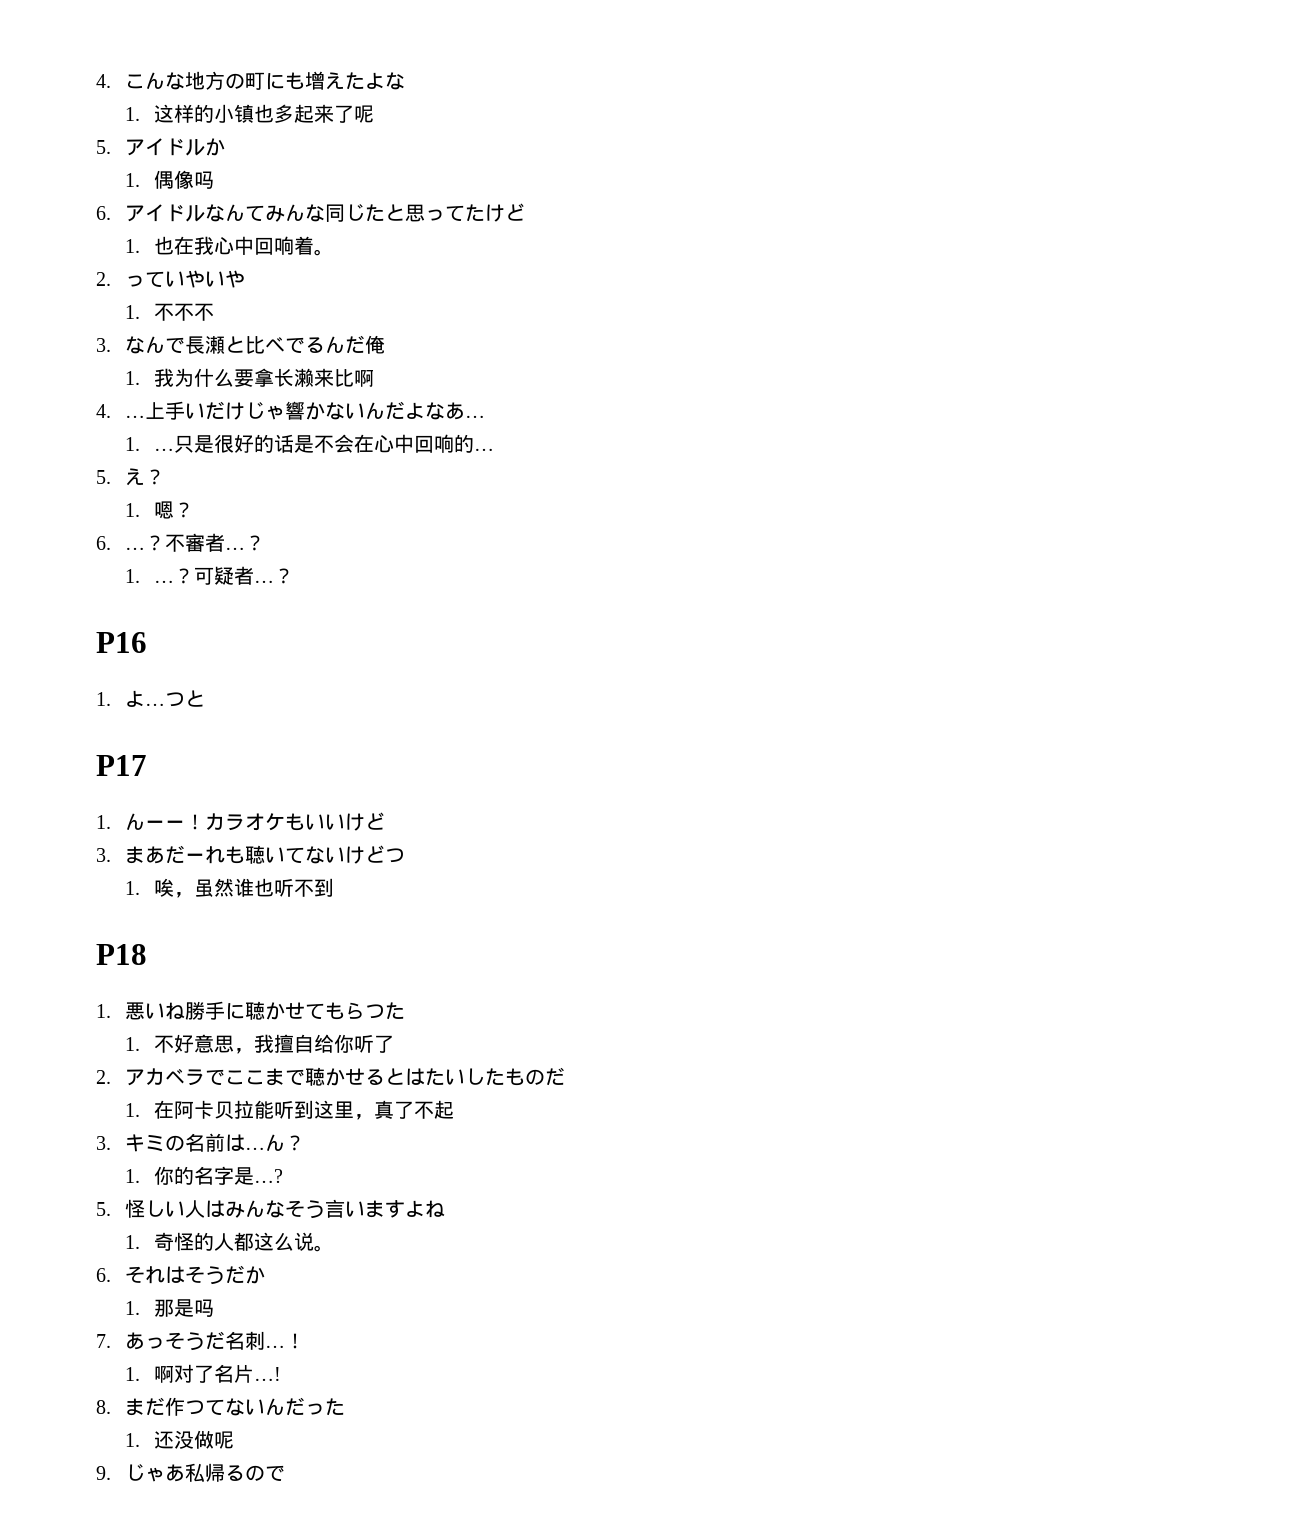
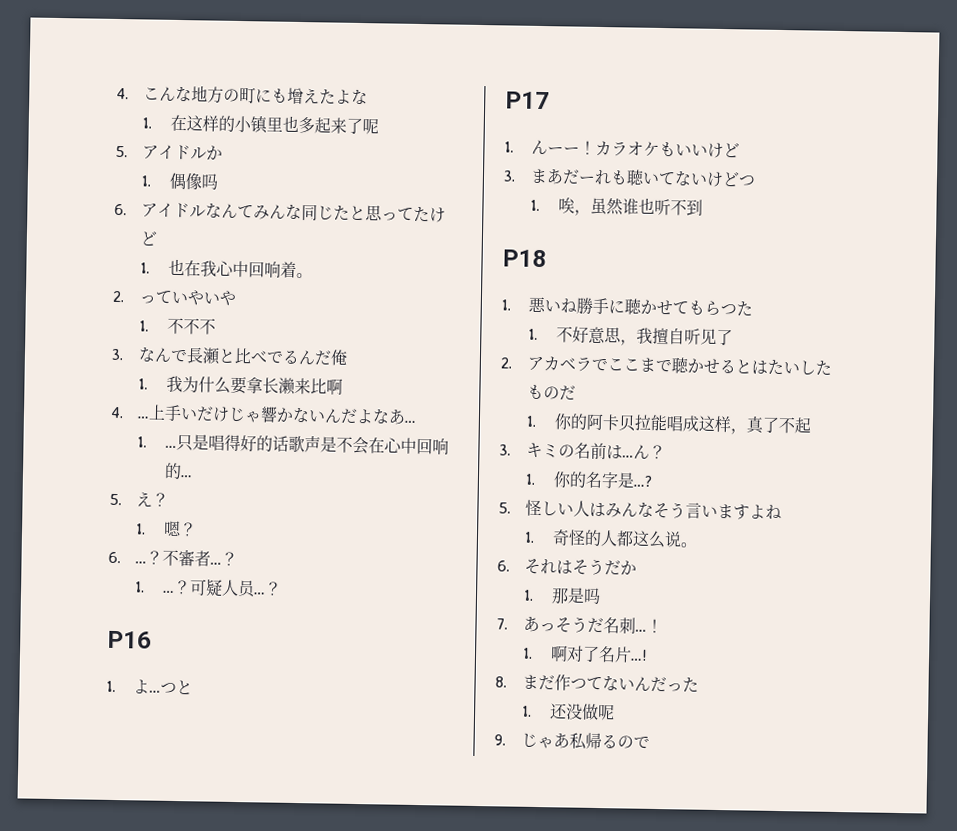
- 1.这样的小镇也多起来了呢
+ 1.在这样的小镇里也多起来了呢
- 只是很好的话是不会在心中回响的…
+ 只是唱得好的话歌声是不会在心中回响的…
- 可疑者…
+ 可疑人员…
- 1.不好意思，我擅自给你听了
+ 1.不好意思，我擅自听见了
- 1.在阿卡贝拉能听到这里，真了不起
+ 1.你的阿卡贝拉能唱成这样，真了不起

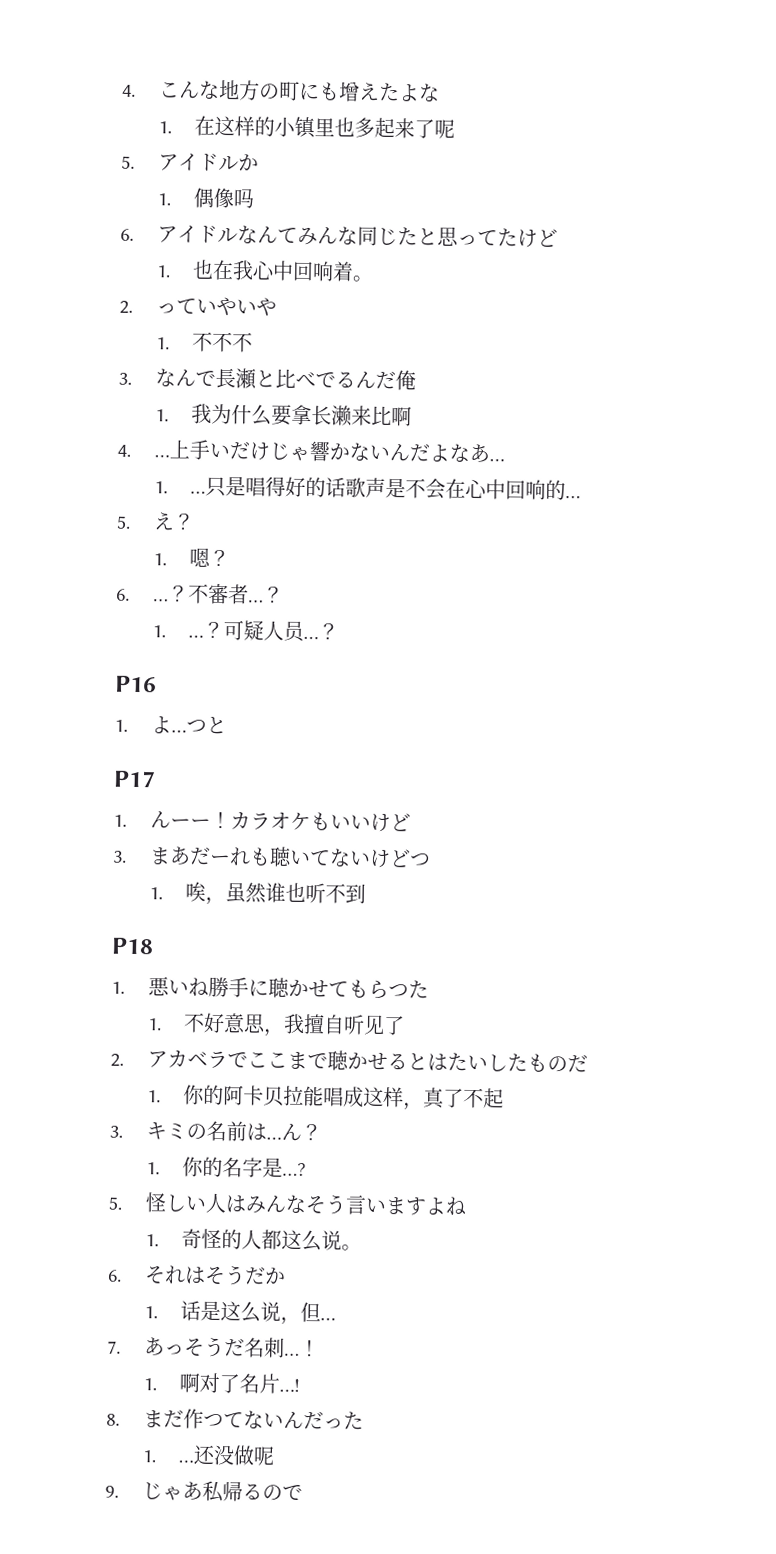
- 1.那是吗
+ 1.话是这么说，但…
- 1.还没做呢
+ 1. …还没做呢

